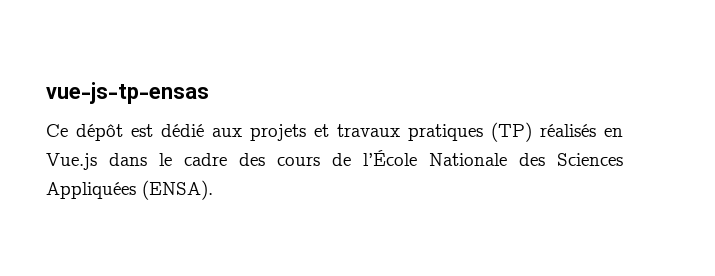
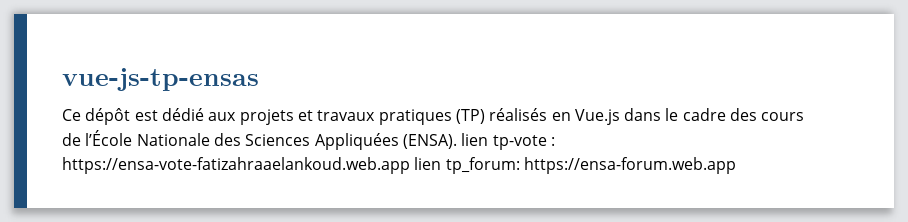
- Ce dépôt est dédié aux projets et travaux pratiques (TP) réalisés en Vue.js dans le cadre des cours de l’École Nationale des Sciences Appliquées (ENSA).
+ Ce dépôt est dédié aux projets et travaux pratiques (TP) réalisés en Vue.js dans le cadre des cours de l’École Nationale des Sciences Appliquées (ENSA). lien tp-vote : https://ensa-vote-fatizahraaelankoud.web.app lien tp_forum: https://ensa-forum.web.app

